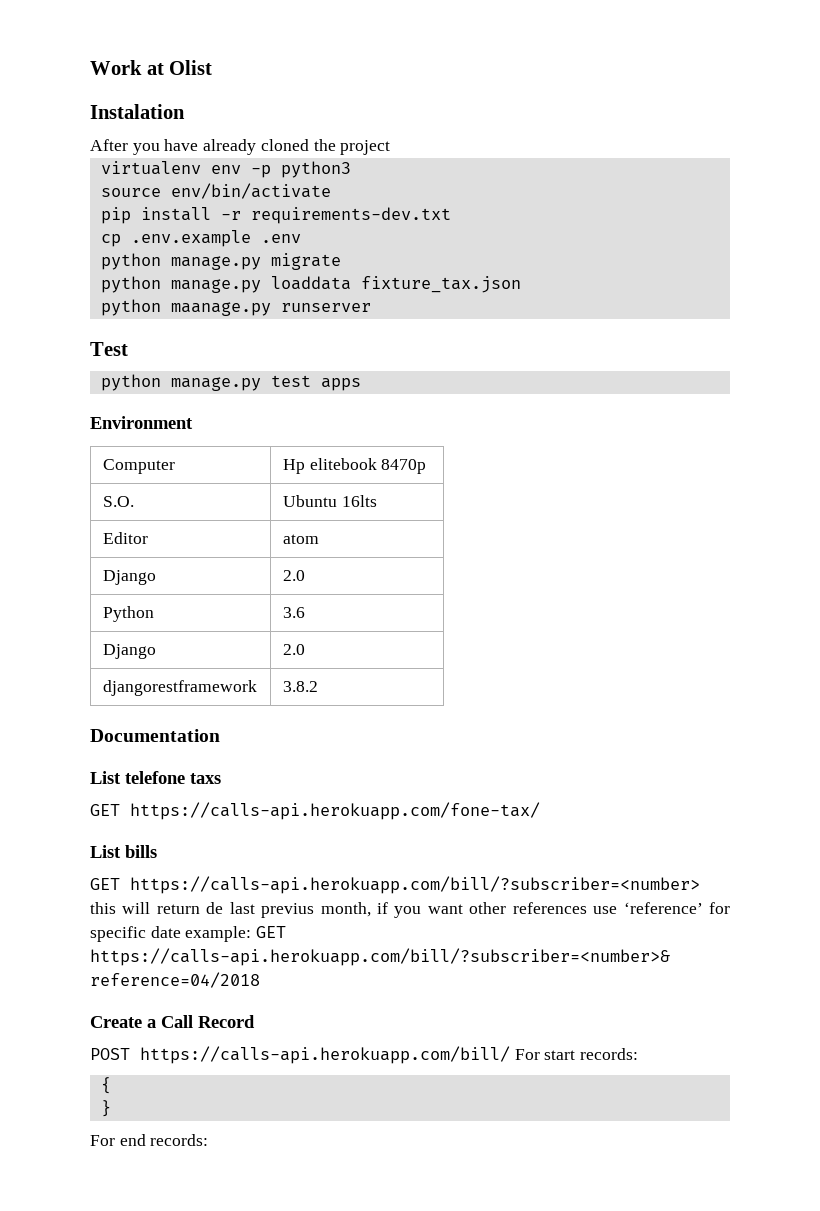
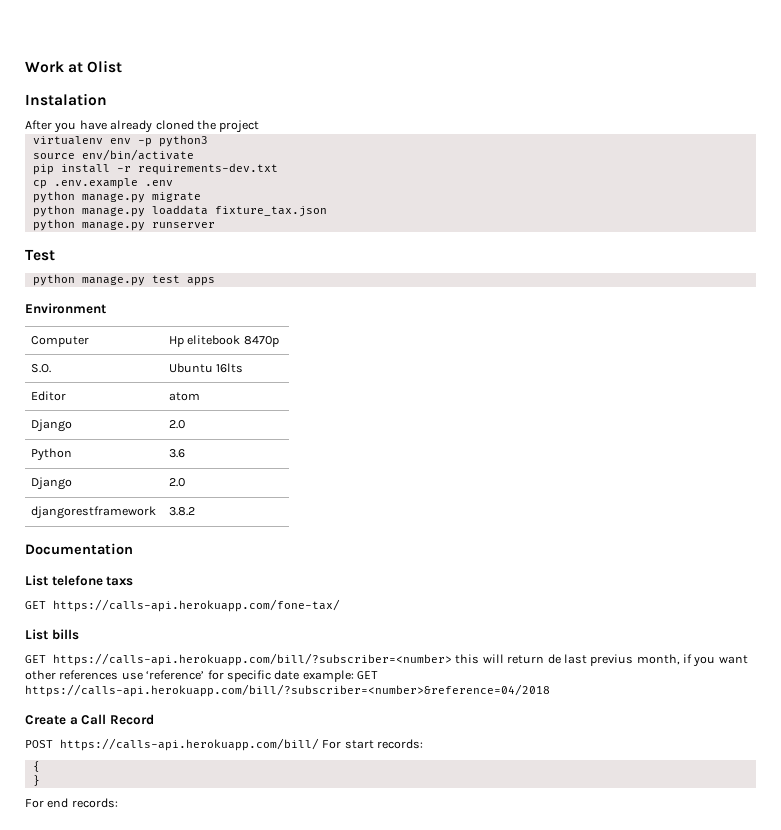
- python maanage.py runserver
+ python manage.py runserver

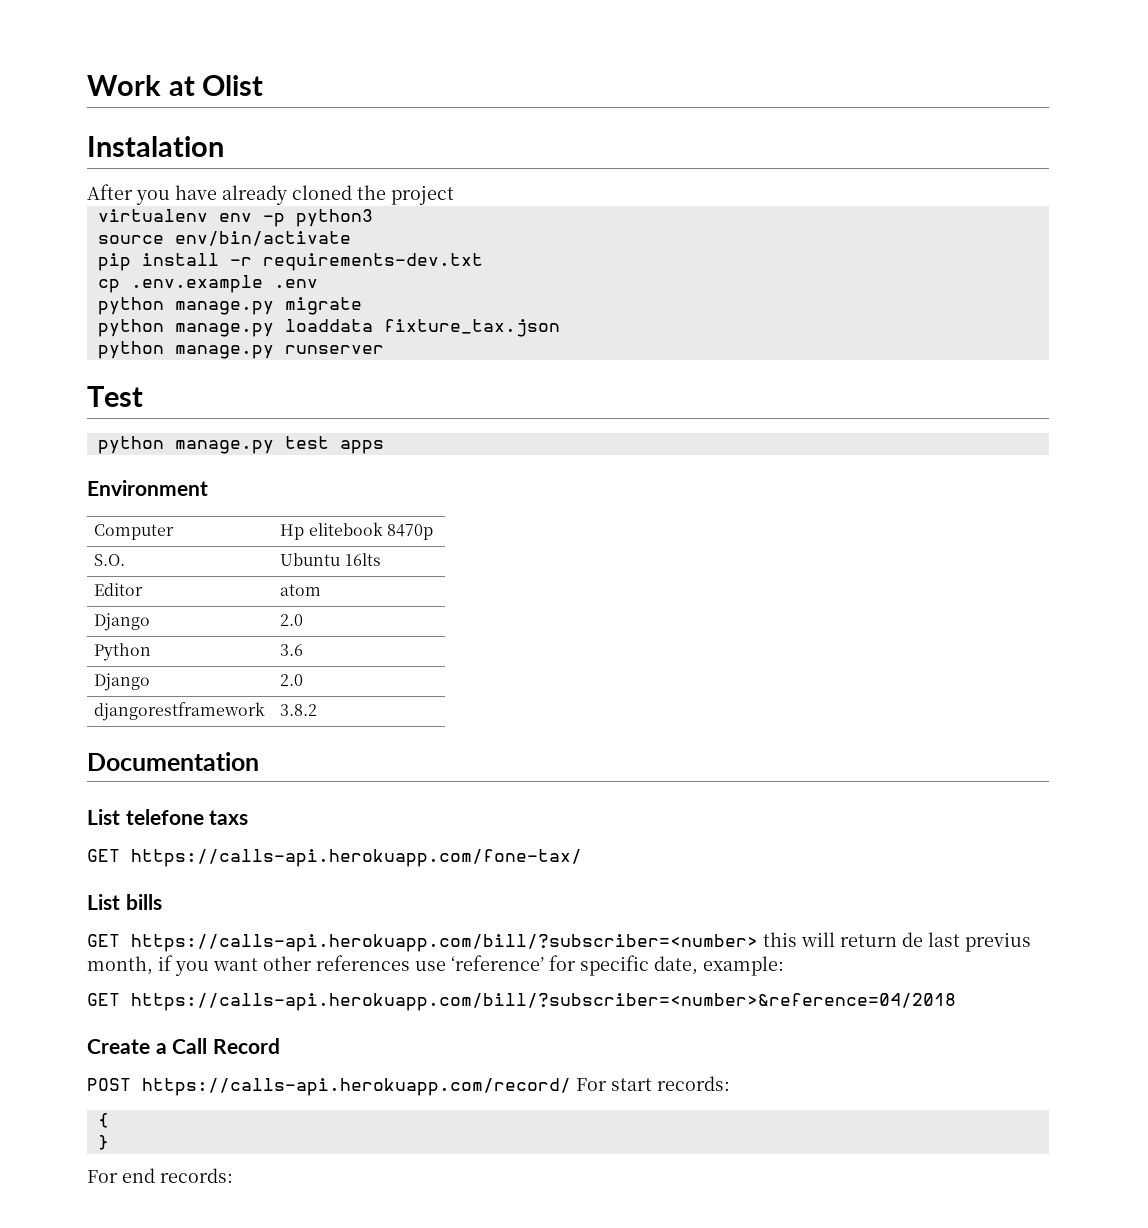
- GET https://calls-api.herokuapp.com/bill/?subscriber=<number> this will return de last previus month, if you want other references use ‘reference’ for specific date example: GET https://calls-api.herokuapp.com/bill/?subscriber=<number>&reference=04/2018
+ GET https://calls-api.herokuapp.com/bill/?subscriber=<number> this will return de last previus month, if you want other references use ‘reference’ for specific date, example:
+ GET https://calls-api.herokuapp.com/bill/?subscriber=<number>&reference=04/2018
- POST https://calls-api.herokuapp.com/bill/ For start records:
+ POST https://calls-api.herokuapp.com/record/ For start records:

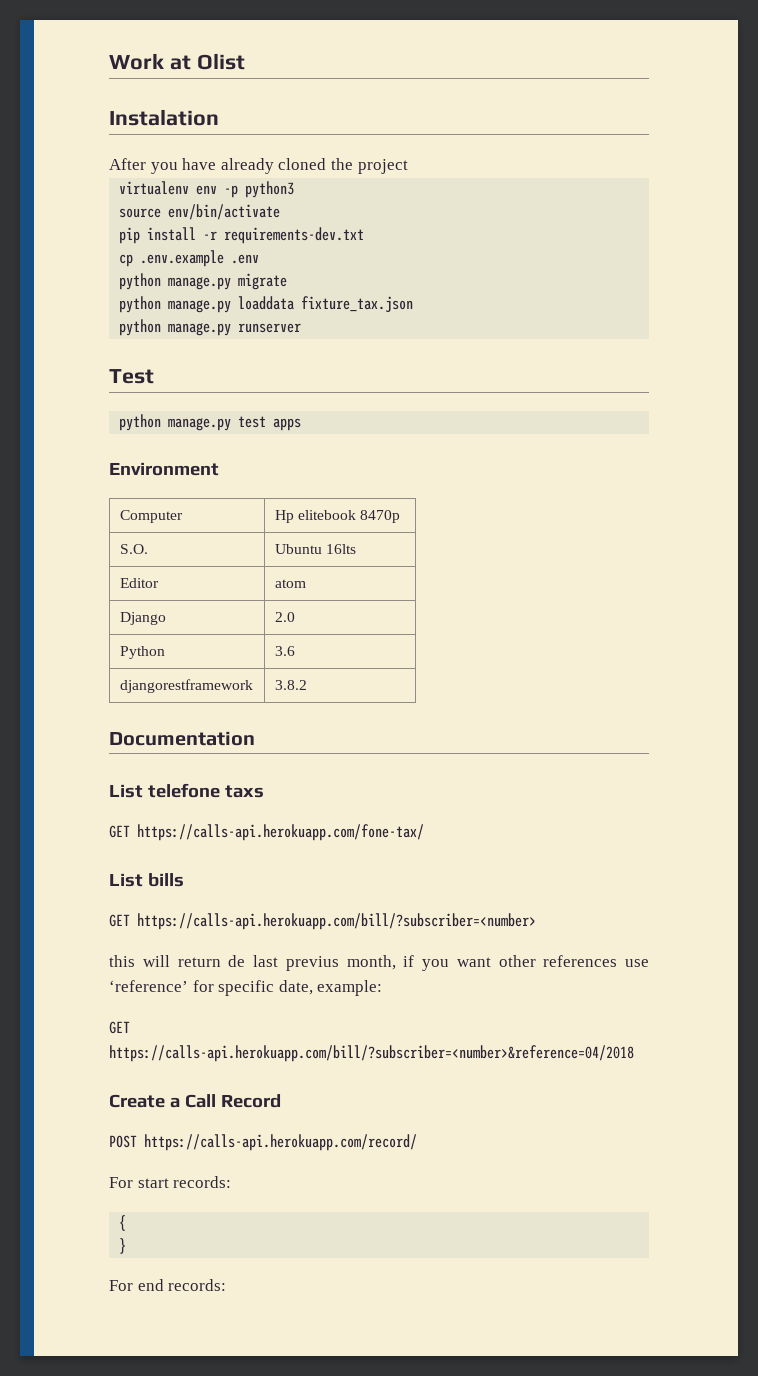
  Python | 3.6
- Django | 2.0
- GET https://calls-api.herokuapp.com/bill/?subscriber=<number> this will return de last previus month, if you want other references use ‘reference’ for specific date, example:
+ GET https://calls-api.herokuapp.com/bill/?subscriber=<number>
+ this will return de last previus month, if you want other references use ‘reference’ for specific date, example:
- POST https://calls-api.herokuapp.com/record/ For start records:
+ POST https://calls-api.herokuapp.com/record/
+ For start records:

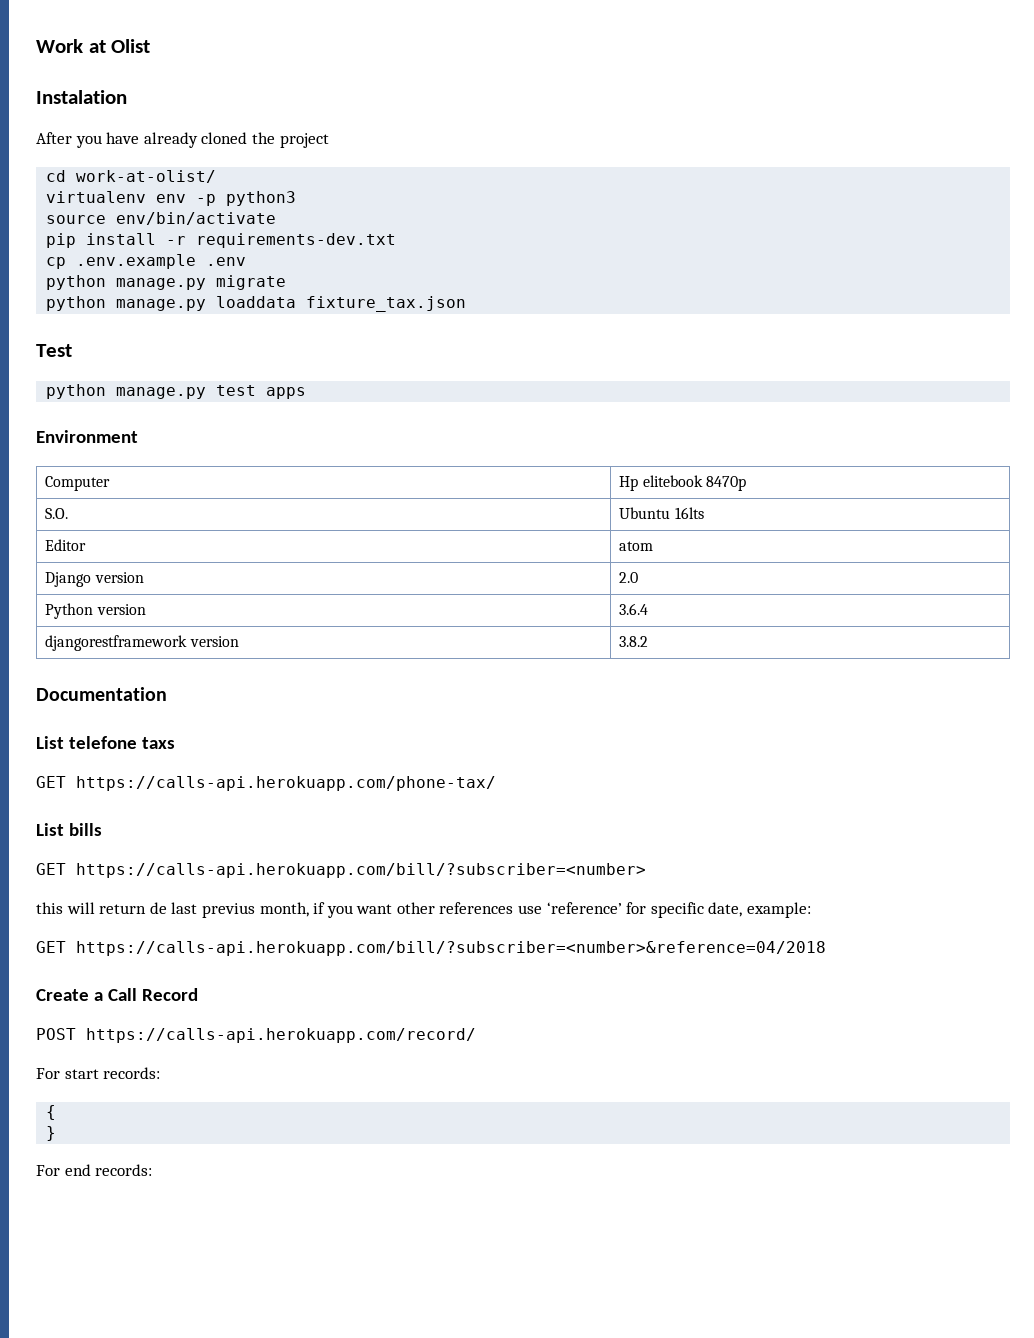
+ cd work-at-olist/
- python manage.py runserver
- Django | 2.0
+ Django version | 2.0
- Python | 3.6
+ Python version | 3.6.4
- djangorestframework | 3.8.2
+ djangorestframework version | 3.8.2
- GET https://calls-api.herokuapp.com/fone-tax/
+ GET https://calls-api.herokuapp.com/phone-tax/

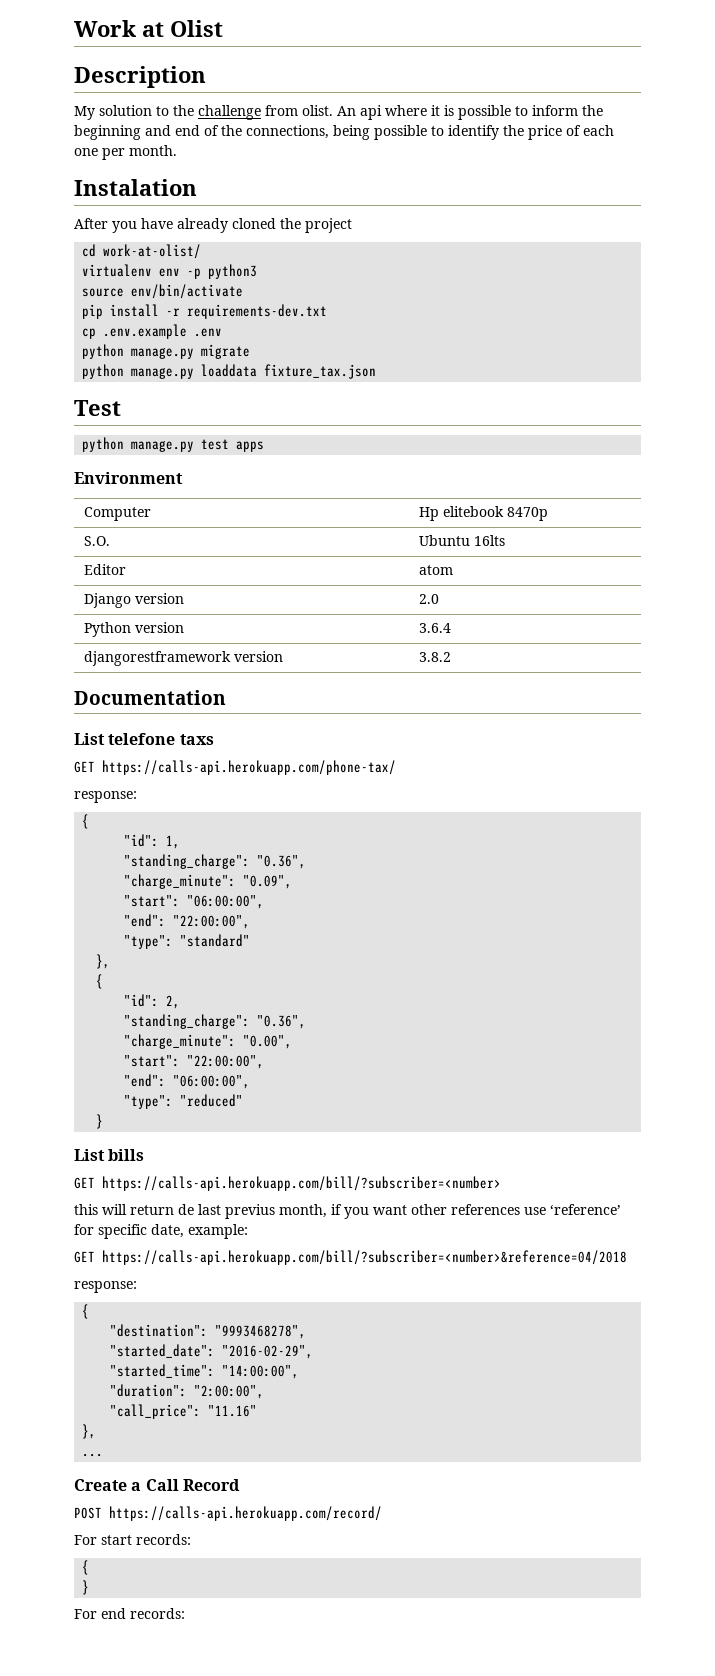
+ Description
+ My solution to the challenge from olist. An api where it is possible to inform the beginning and end of the connections, being possible to identify the price of each one per month.
  GET https://calls-api.herokuapp.com/phone-tax/
+ response:
+ {
+ "id": 1,
+ "standing_charge": "0.36",
+ "charge_minute": "0.09",
+ "start": "06:00:00",
+ "end": "22:00:00",
+ "type": "standard"
+ },
+ {
+ "id": 2,
+ "standing_charge": "0.36",
+ "charge_minute": "0.00",
+ "start": "22:00:00",
+ "end": "06:00:00",
+ "type": "reduced"
+ }
  GET https://calls-api.herokuapp.com/bill/?subscriber=<number>&reference=04/2018
+ response:
+ {
+ "destination": "9993468278",
+ "started_date": "2016-02-29",
+ "started_time": "14:00:00",
+ "duration": "2:00:00",
+ "call_price": "11.16"
+ },
+ ...

